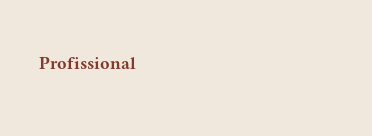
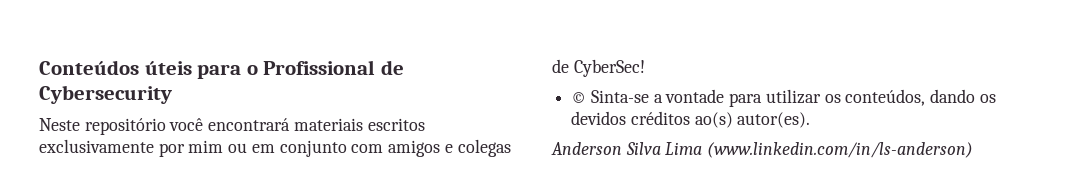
- Profissional
+ Conteúdos úteis para o Profissional de Cybersecurity
+ Neste repositório você encontrará materiais escritos exclusivamente por mim ou em conjunto com amigos e colegas de CyberSec!
+ © Sinta-se a vontade para utilizar os conteúdos, dando os devidos créditos ao(s) autor(es).
+ Anderson Silva Lima (www.linkedin.com/in/ls-anderson)

